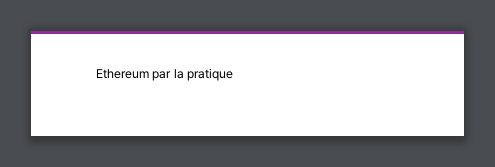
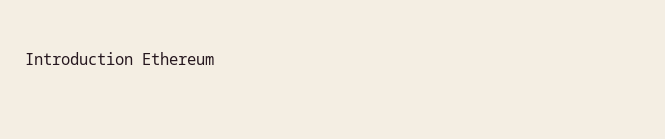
- Ethereum par la pratique
+ Introduction Ethereum

